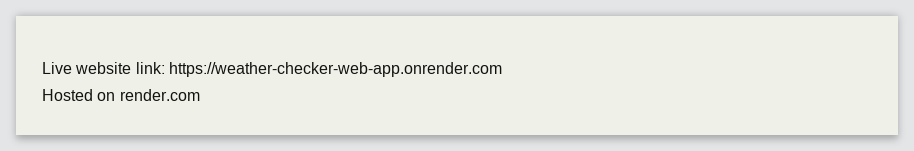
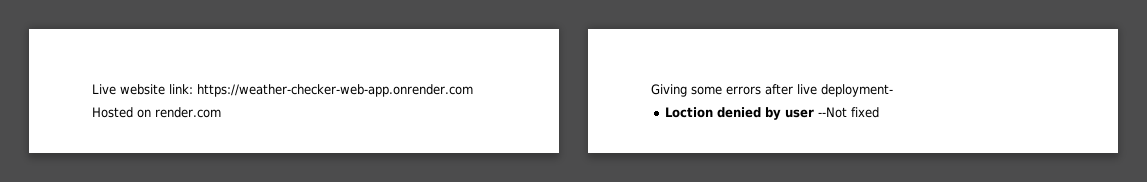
+ Giving some errors after live deployment-
+ Loction denied by user --Not fixed

